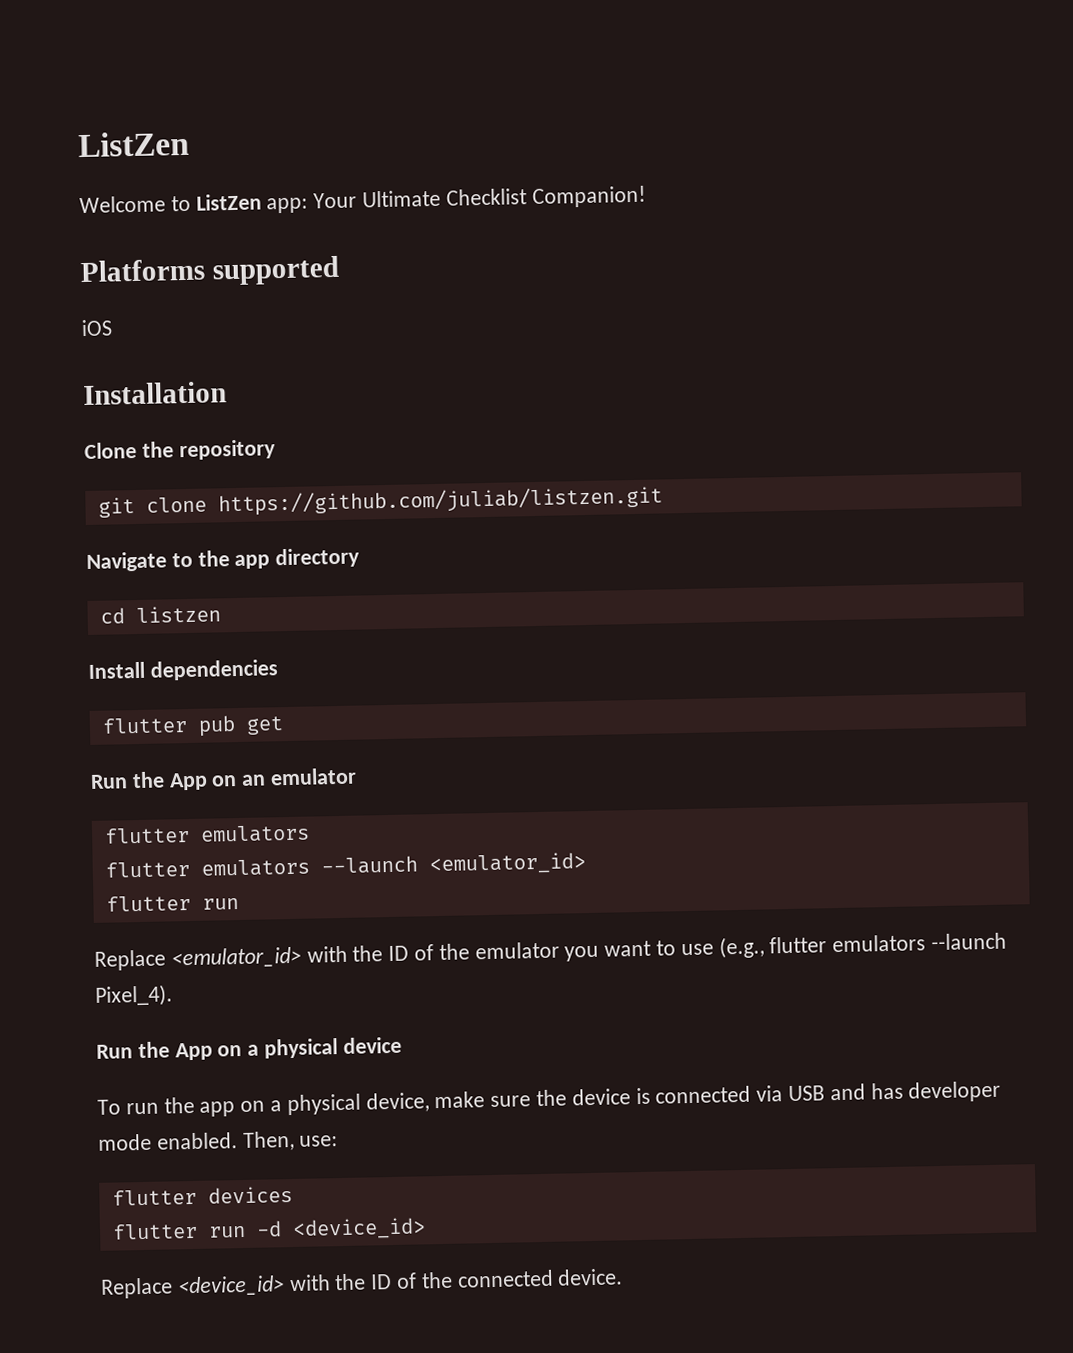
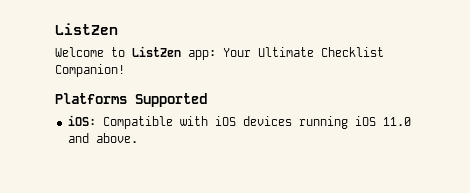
- Platforms supported
- iOS
- Installation
- Clone the repository
- git clone https://github.com/juliab/listzen.git
- Navigate to the app directory
- cd listzen
- Install dependencies
- flutter pub get
- Run the App on an emulator
- flutter emulators
- flutter emulators --launch <emulator_id>
- flutter run
- Replace <emulator_id> with the ID of the emulator you want to use (e.g., flutter emulators --launch Pixel_4).
- Run the App on a physical device
- To run the app on a physical device, make sure the device is connected via USB and has developer mode enabled. Then, use:
- flutter devices
- flutter run -d <device_id>
- Replace <device_id> with the ID of the connected device.
+ Platforms Supported
+ iOS: Compatible with iOS devices running iOS 11.0 and above.

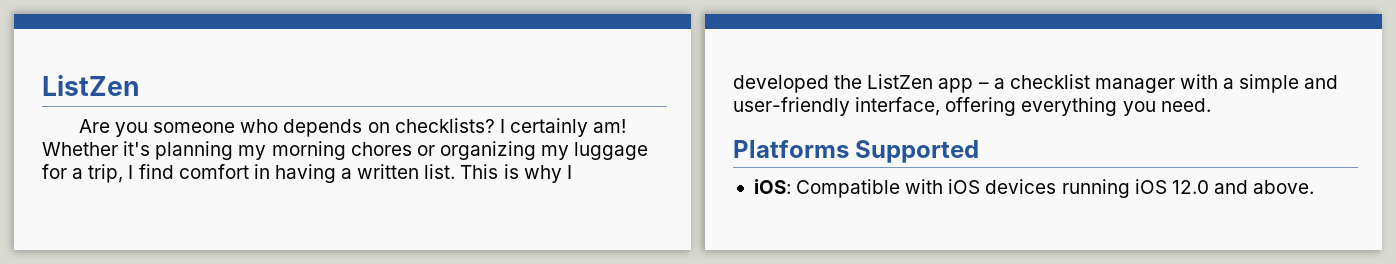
- Welcome to ListZen app: Your Ultimate Checklist Companion!
+ Are you someone who depends on checklists? I certainly am! Whether it's planning my morning chores or organizing my luggage for a trip, I find comfort in having a written list. This is why I developed the ListZen app – a checklist manager with a simple and user-friendly interface, offering everything you need.
- iOS: Compatible with iOS devices running iOS 11.0 and above.
+ iOS: Compatible with iOS devices running iOS 12.0 and above.

